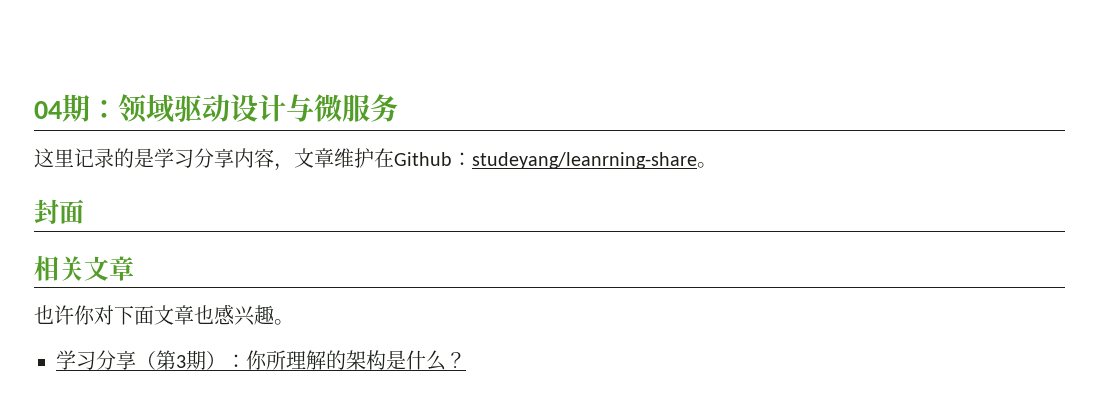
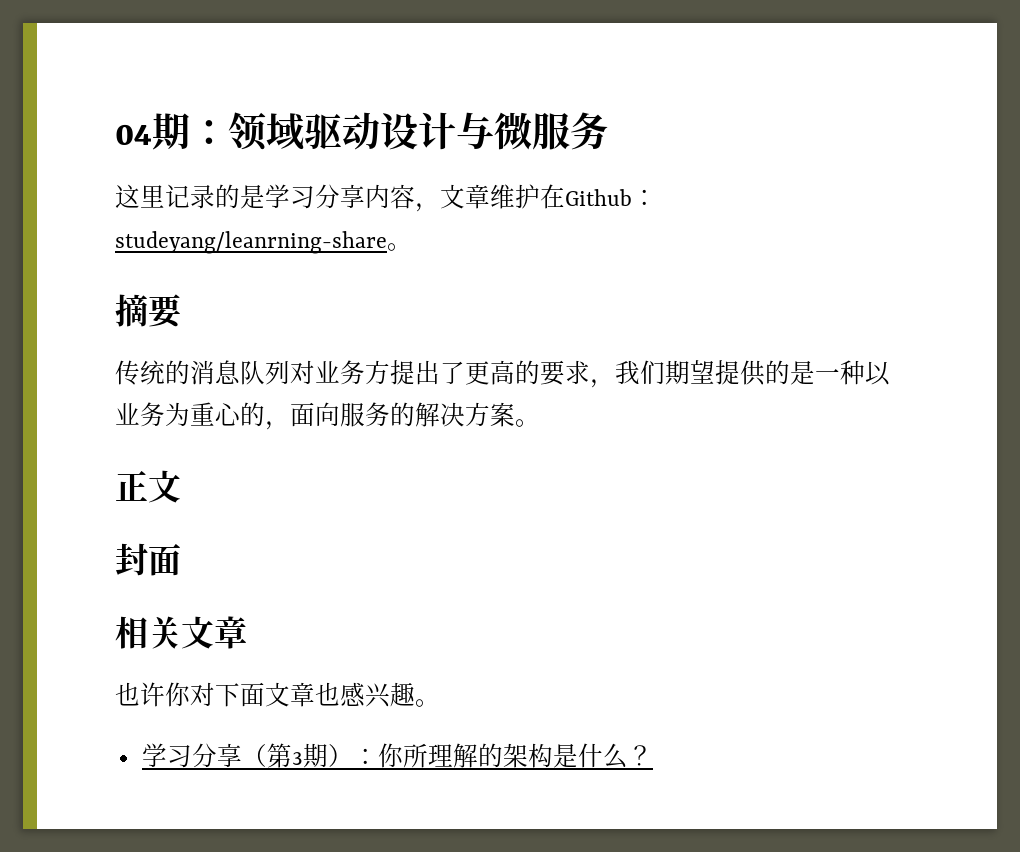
+ 摘要
+ 传统的消息队列对业务方提出了更高的要求，我们期望提供的是一种以业务为重心的，面向服务的解决方案。
+ 正文

